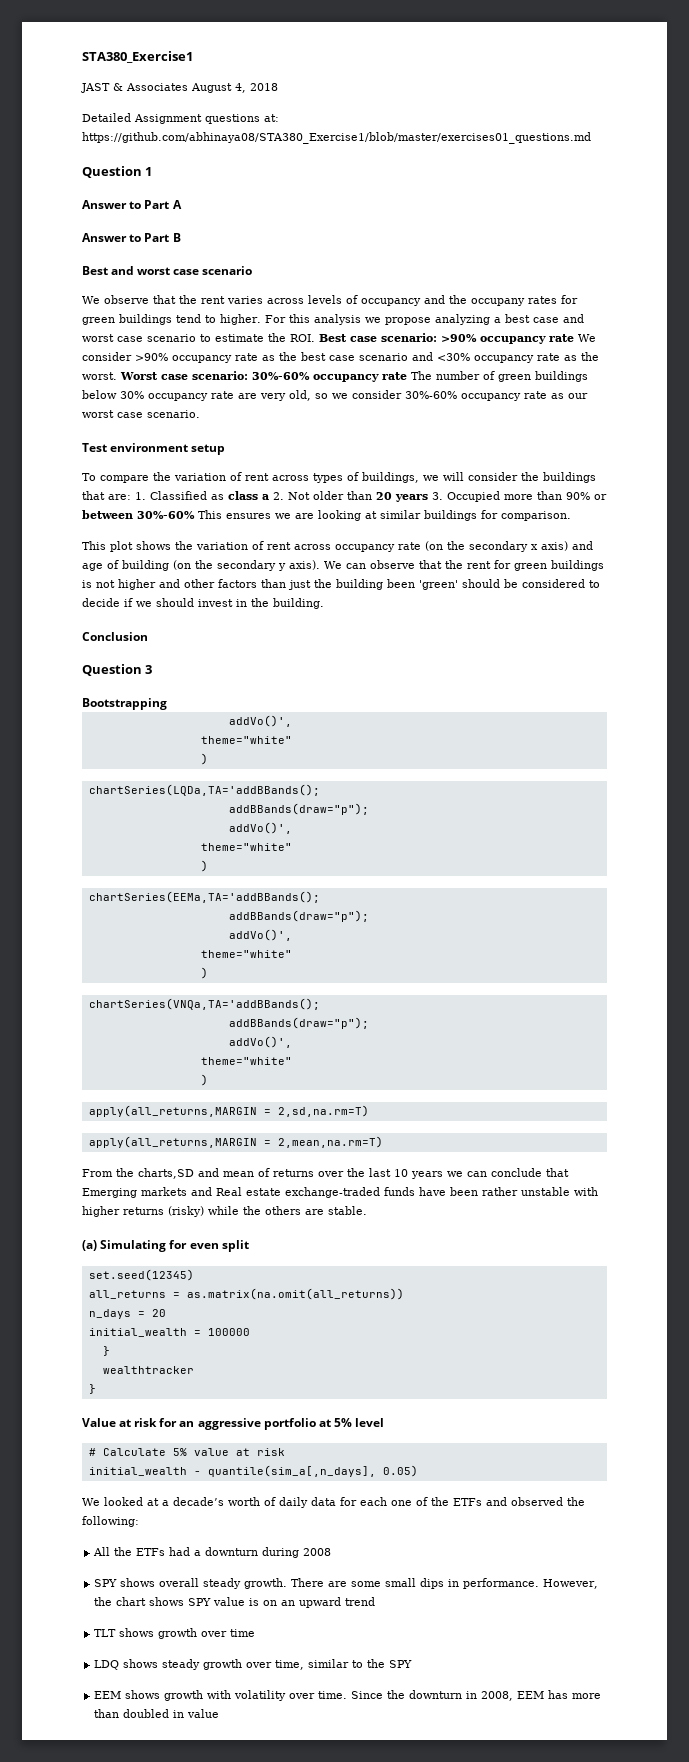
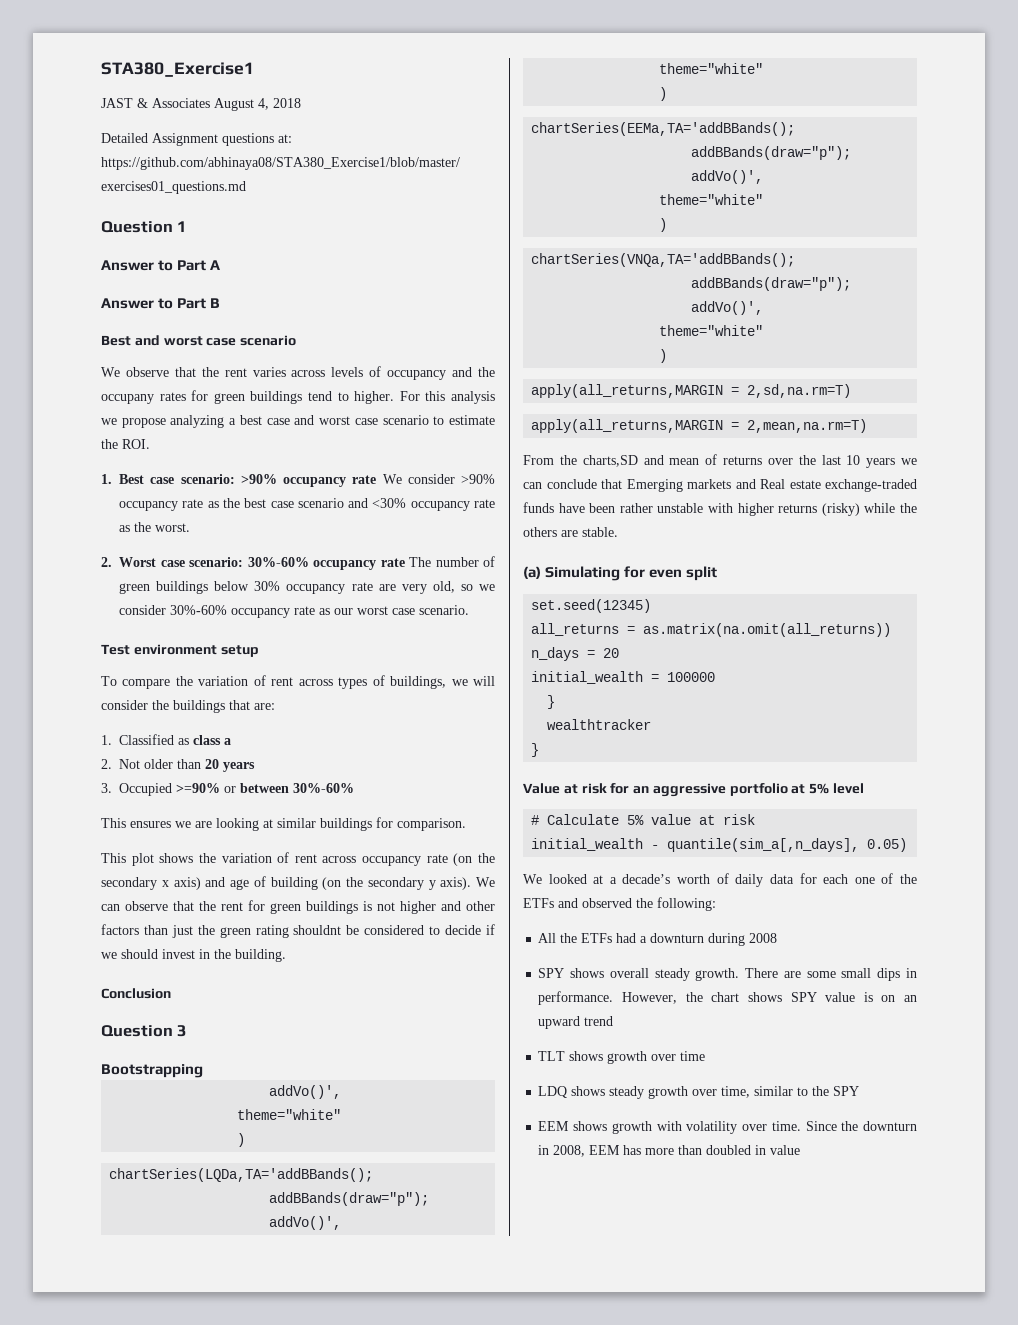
- For this analysis we propose analyzing a best case and worst case scenario to estimate the ROI. Best case scenario:
+ For this analysis we propose analyzing a best case and worst case scenario to estimate the ROI.
+ 1. Best case scenario:
- >90% occupancy rate We consider >90% occupancy rate as the best case scenario and <30% occupancy rate as the worst. Worst case scenario:
+ >90% occupancy rate We consider >90% occupancy rate as the best case scenario and <30% occupancy rate as the worst.
+ 2. Worst case scenario:
- To compare the variation of rent across types of buildings, we will consider the buildings that are: 1. Classified as class a 2. Not older than 20 years 3. Occupied more than 90% or between 30%-60% This ensures we are looking at similar buildings for comparison.
+ To compare the variation of rent across types of buildings, we will consider the buildings that are:
+ 1. Classified as class a
+ 2. Not older than 20 years
+ 3. Occupied >=90% or between 30%-60%
+ This ensures we are looking at similar buildings for comparison.
- We can observe that the rent for green buildings is not higher and other factors than just the building been 'green' should be considered to decide if we should invest in the building.
+ We can observe that the rent for green buildings is not higher and other factors than just the green rating shouldnt be considered to decide if we should invest in the building.

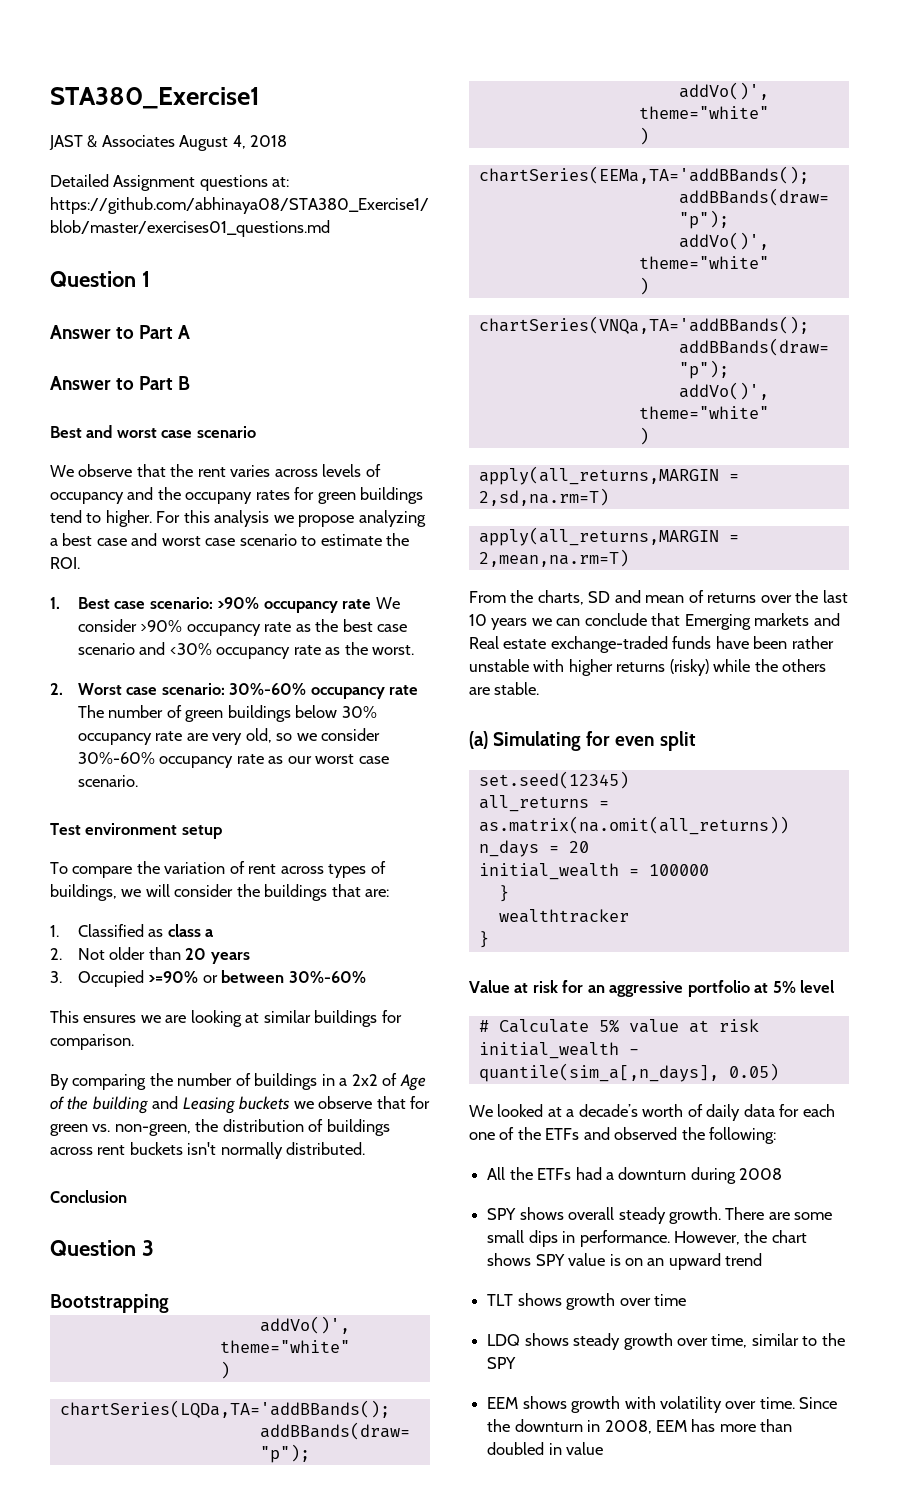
- This plot shows the variation of rent across occupancy rate (on the secondary x axis) and age of building (on the secondary y axis). We can observe that the rent for green buildings is not higher and other factors than just the green rating shouldnt be considered to decide if we should invest in the building.
+ By comparing the number of buildings in a 2x2 of Age of the building and Leasing buckets we observe that for green vs. non-green, the distribution of buildings across rent buckets isn't normally distributed.
- From the charts,SD and mean of returns over the last 10 years we can conclude that Emerging markets and Real estate exchange-traded funds have been rather unstable with higher returns (risky) while the others are stable.
+ From the charts, SD and mean of returns over the last 10 years we can conclude that Emerging markets and Real estate exchange-traded funds have been rather unstable with higher returns (risky) while the others are stable.

